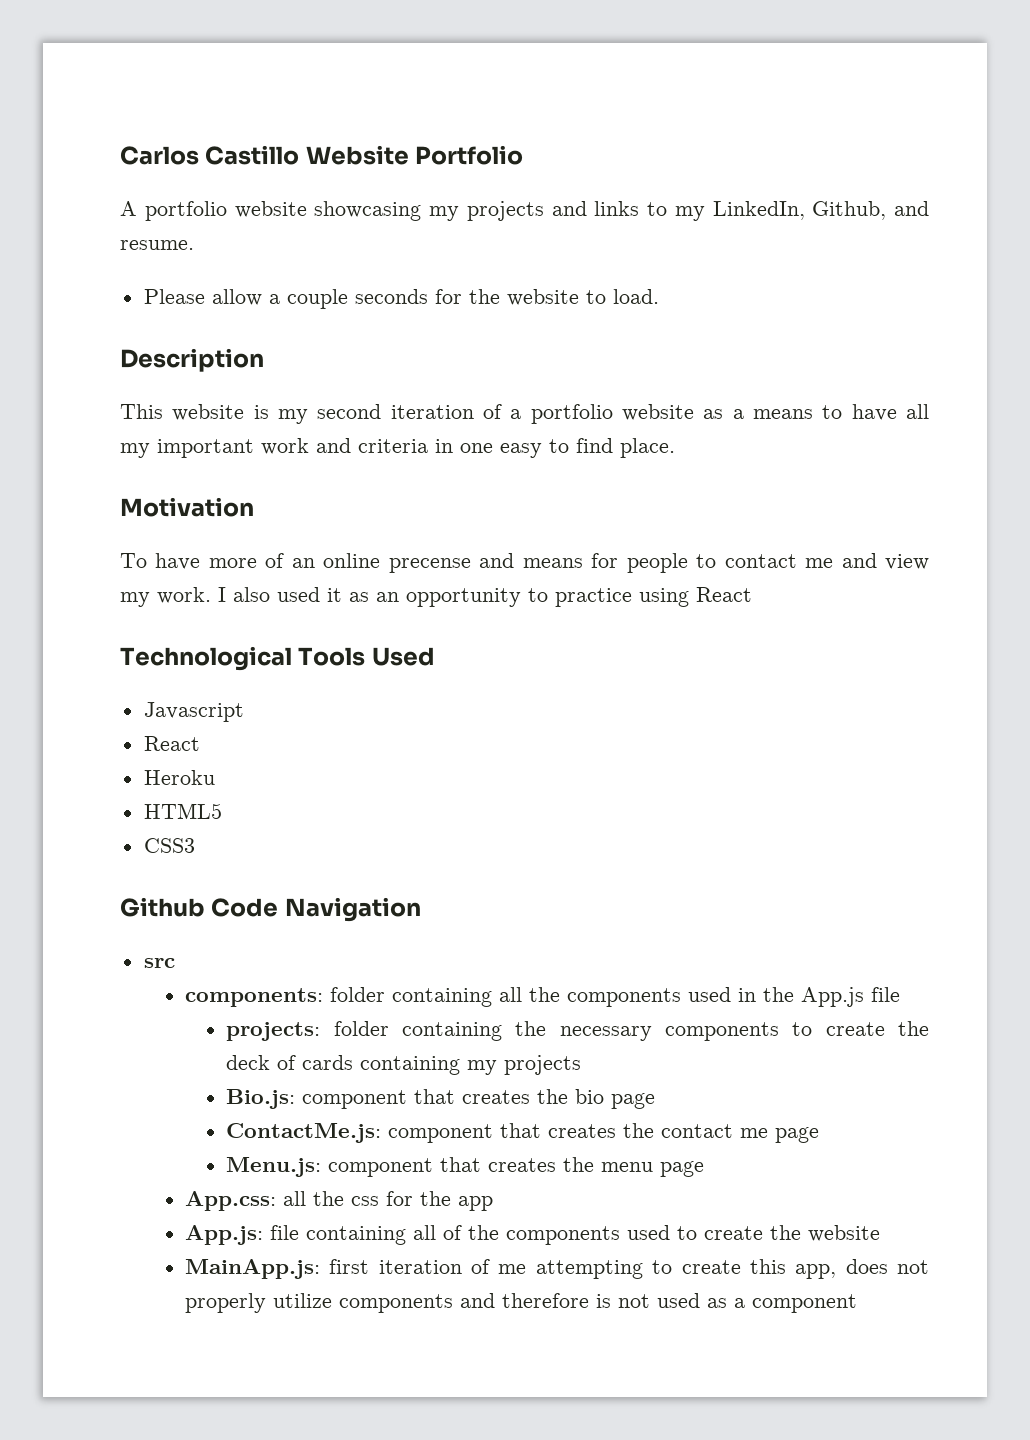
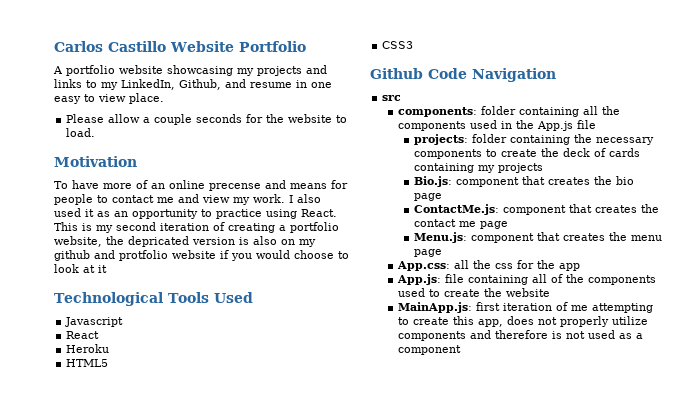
- A portfolio website showcasing my projects and links to my LinkedIn, Github, and resume.
+ A portfolio website showcasing my projects and links to my LinkedIn, Github, and resume in one easy to view place.
- Description
- This website is my second iteration of a portfolio website as a means to have all my important work and criteria in one easy to find place.
- I also used it as an opportunity to practice using React
+ I also used it as an opportunity to practice using React. This is my second iteration of creating a portfolio website, the depricated version is also on my github and protfolio website if you would choose to look at it

